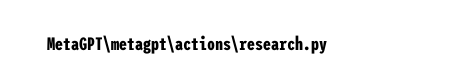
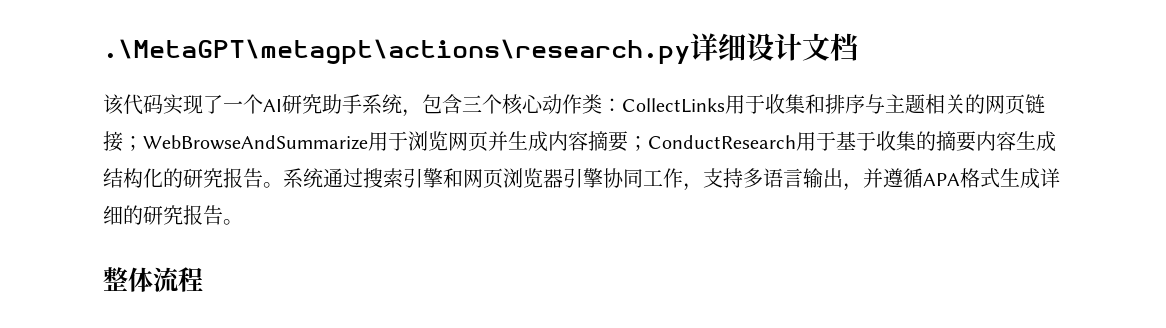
- MetaGPT\metagpt\actions\research.py
+ .\MetaGPT\metagpt\actions\research.py详细设计文档
+ 该代码实现了一个AI研究助手系统，包含三个核心动作类：CollectLinks用于收集和排序与主题相关的网页链接；WebBrowseAndSummarize用于浏览网页并生成内容摘要；ConductResearch用于基于收集的摘要内容生成结构化的研究报告。系统通过搜索引擎和网页浏览器引擎协同工作，支持多语言输出，并遵循APA格式生成详细的研究报告。
+ 整体流程

